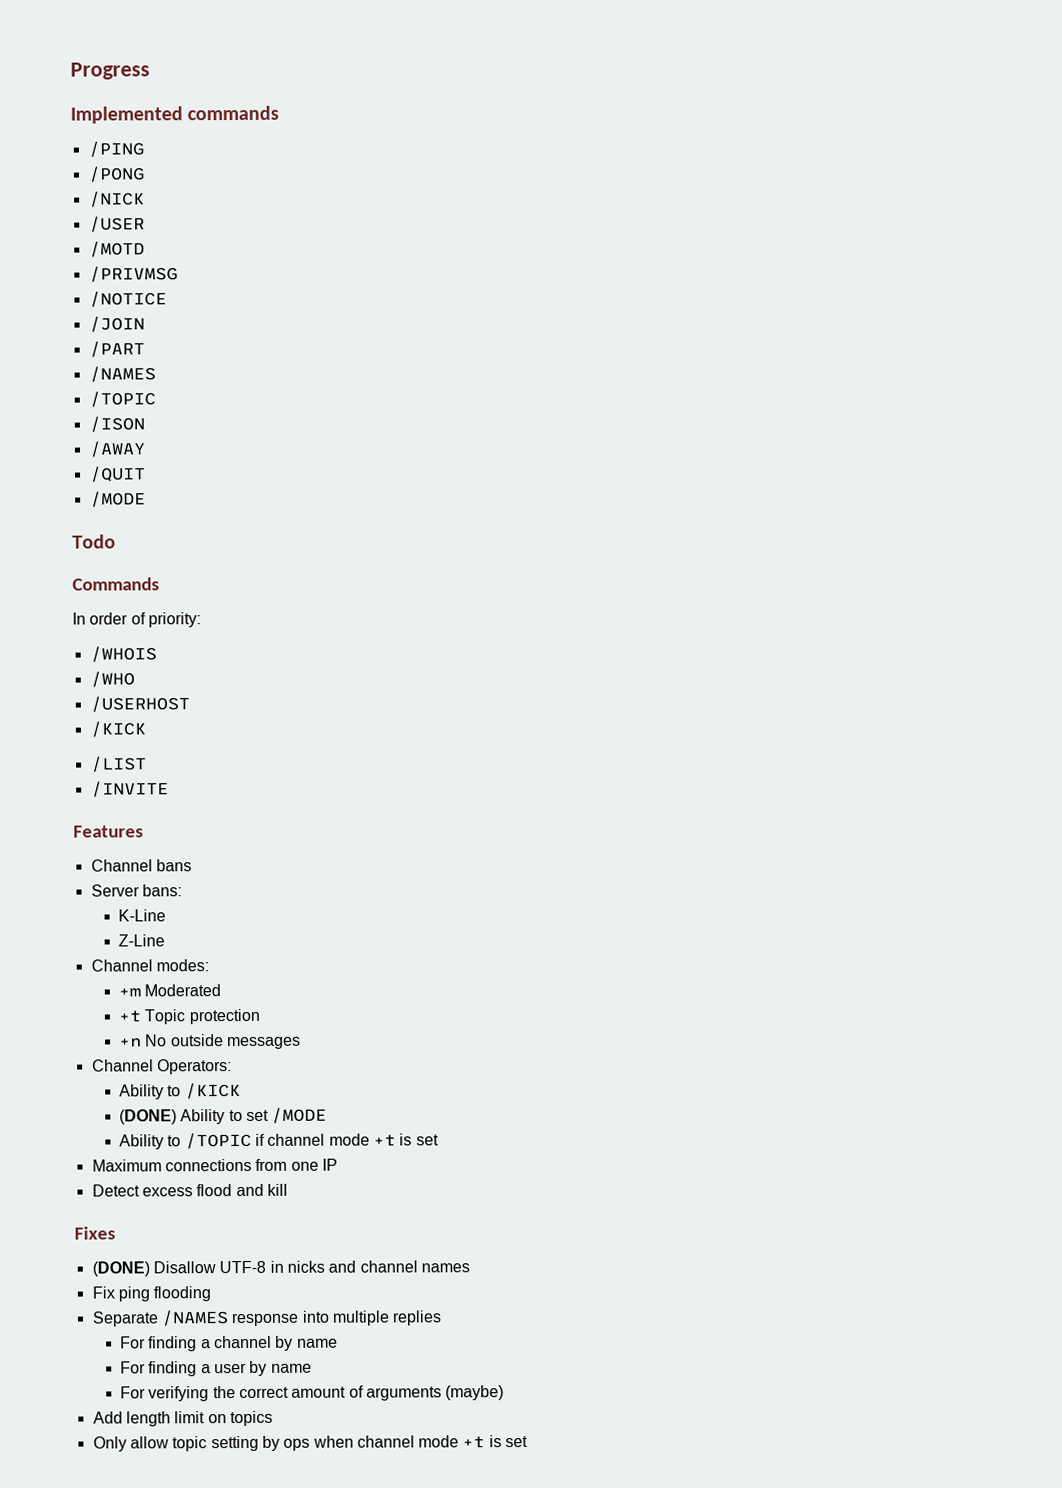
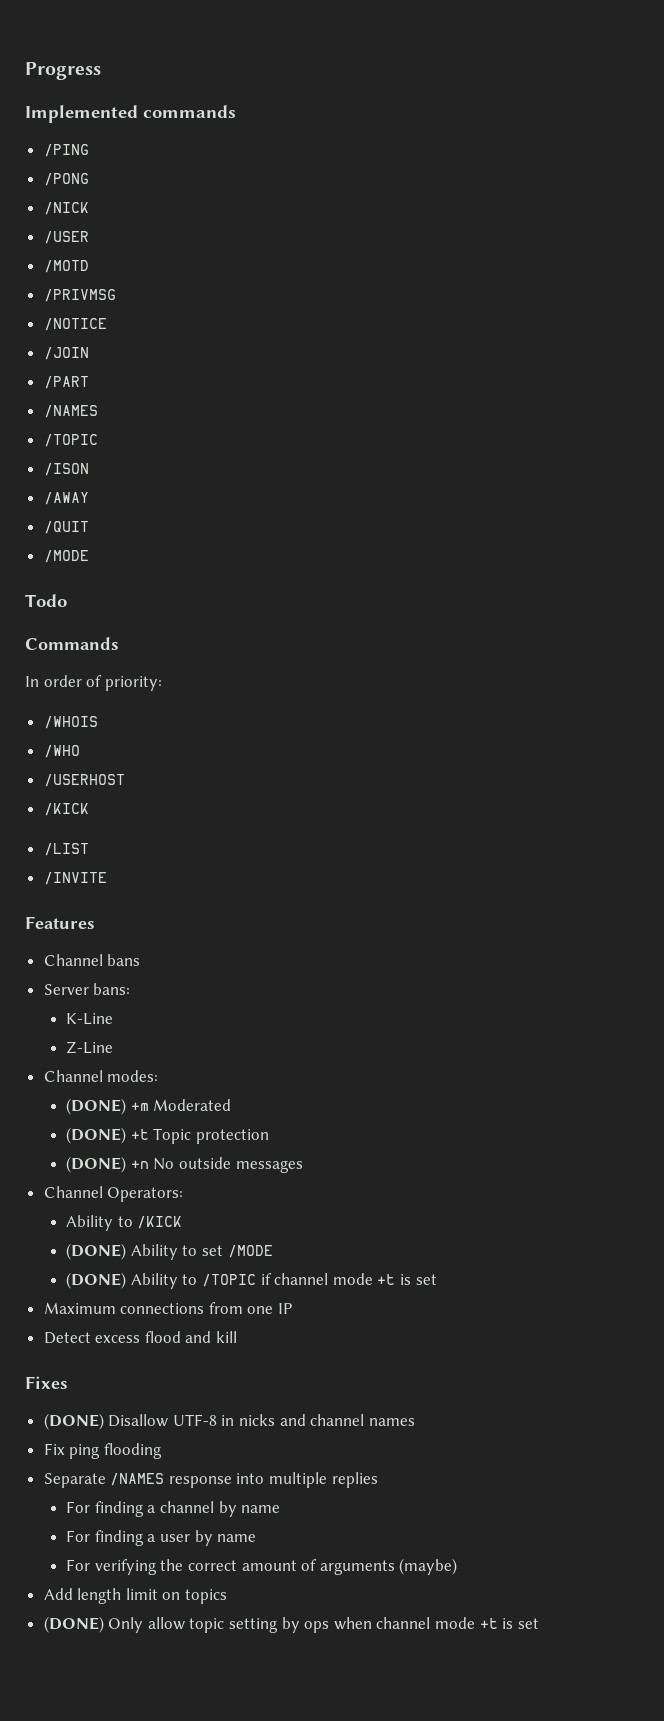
- +m Moderated
+ (DONE) +m Moderated
- +t Topic protection
+ (DONE) +t Topic protection
- +n No outside messages
+ (DONE) +n No outside messages
- Ability to /TOPIC if channel mode +t is set
+ (DONE) Ability to /TOPIC if channel mode +t is set
- Only allow topic setting by ops when channel mode +t is set
+ (DONE) Only allow topic setting by ops when channel mode +t is set

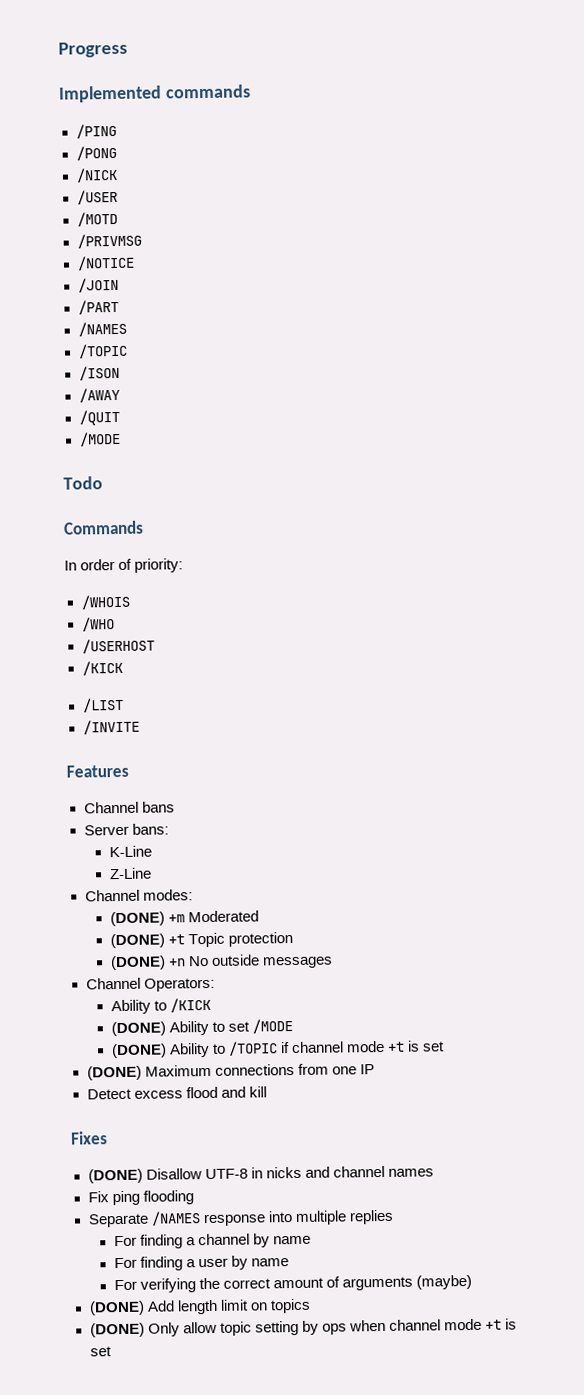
- Maximum connections from one IP
+ (DONE) Maximum connections from one IP
- Add length limit on topics
+ (DONE) Add length limit on topics

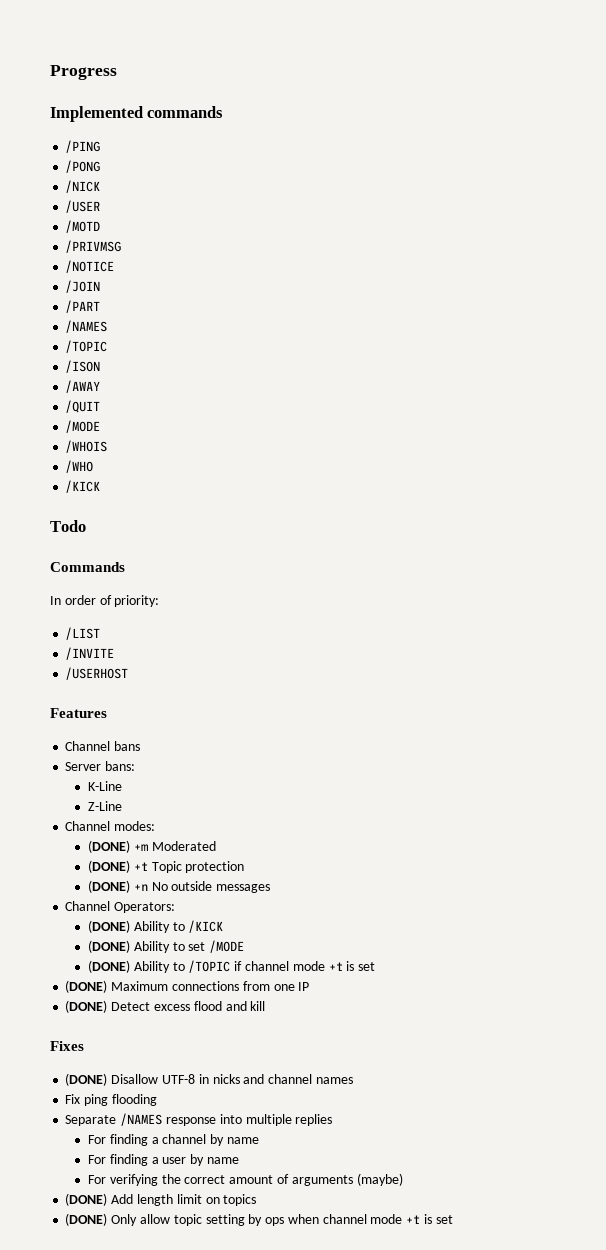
+ /WHOIS
+ /WHO
+ /KICK
- /WHOIS
- /WHO
- /USERHOST
- /KICK
+ /USERHOST
- Ability to /KICK
+ (DONE) Ability to /KICK
- Detect excess flood and kill
+ (DONE) Detect excess flood and kill

